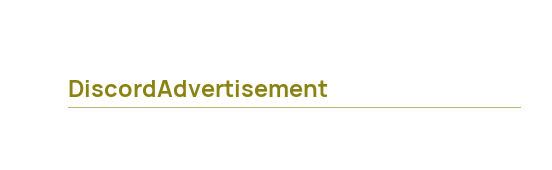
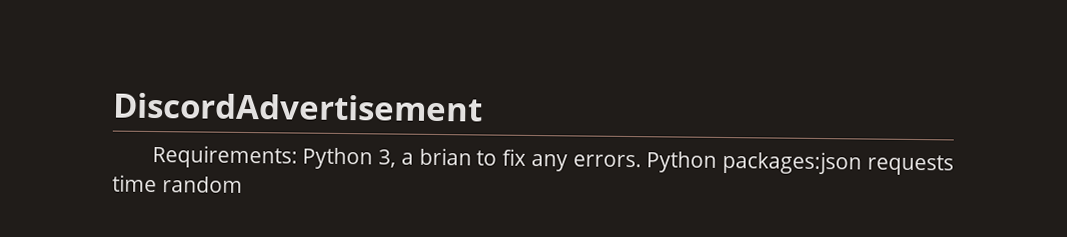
+ Requirements: Python 3, a brian to fix any errors. Python packages:json requests time random

